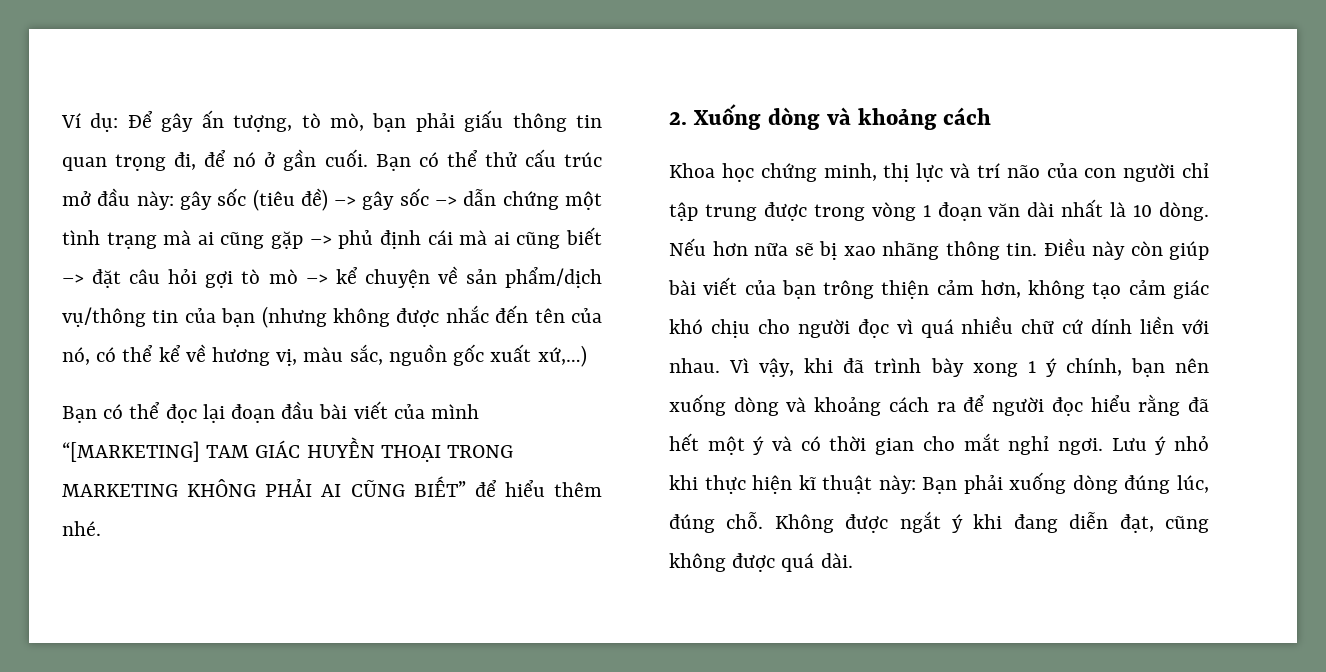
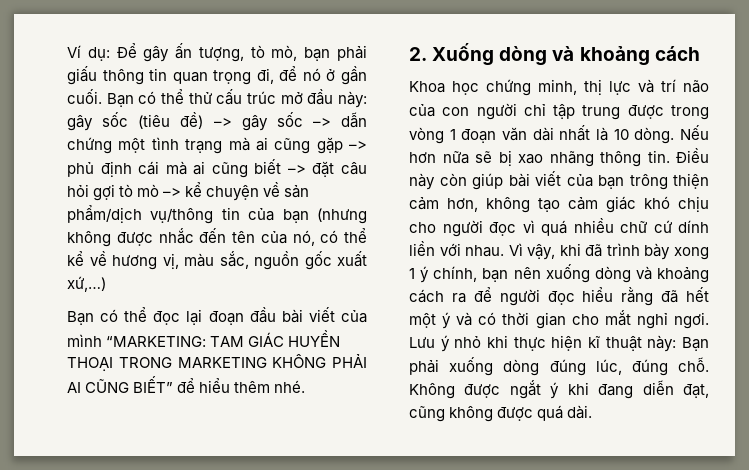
- Bạn có thể đọc lại đoạn đầu bài viết của mình “[MARKETING] TAM GIÁC HUYỀN THOẠI TRONG MARKETING KHÔNG PHẢI AI CŨNG BIẾT” để hiểu thêm nhé.
+ Bạn có thể đọc lại đoạn đầu bài viết của mình “MARKETING: TAM GIÁC HUYỀN THOẠI TRONG MARKETING KHÔNG PHẢI AI CŨNG BIẾT” để hiểu thêm nhé.

